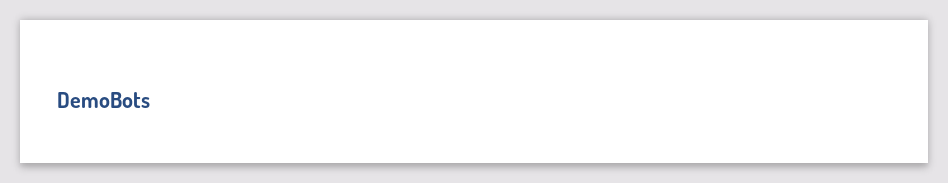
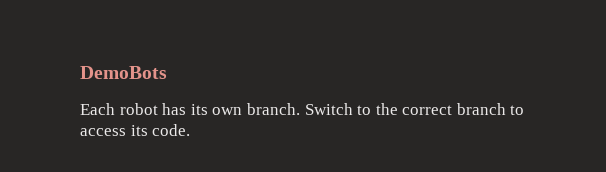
+ Each robot has its own branch. Switch to the correct branch to access its code.

